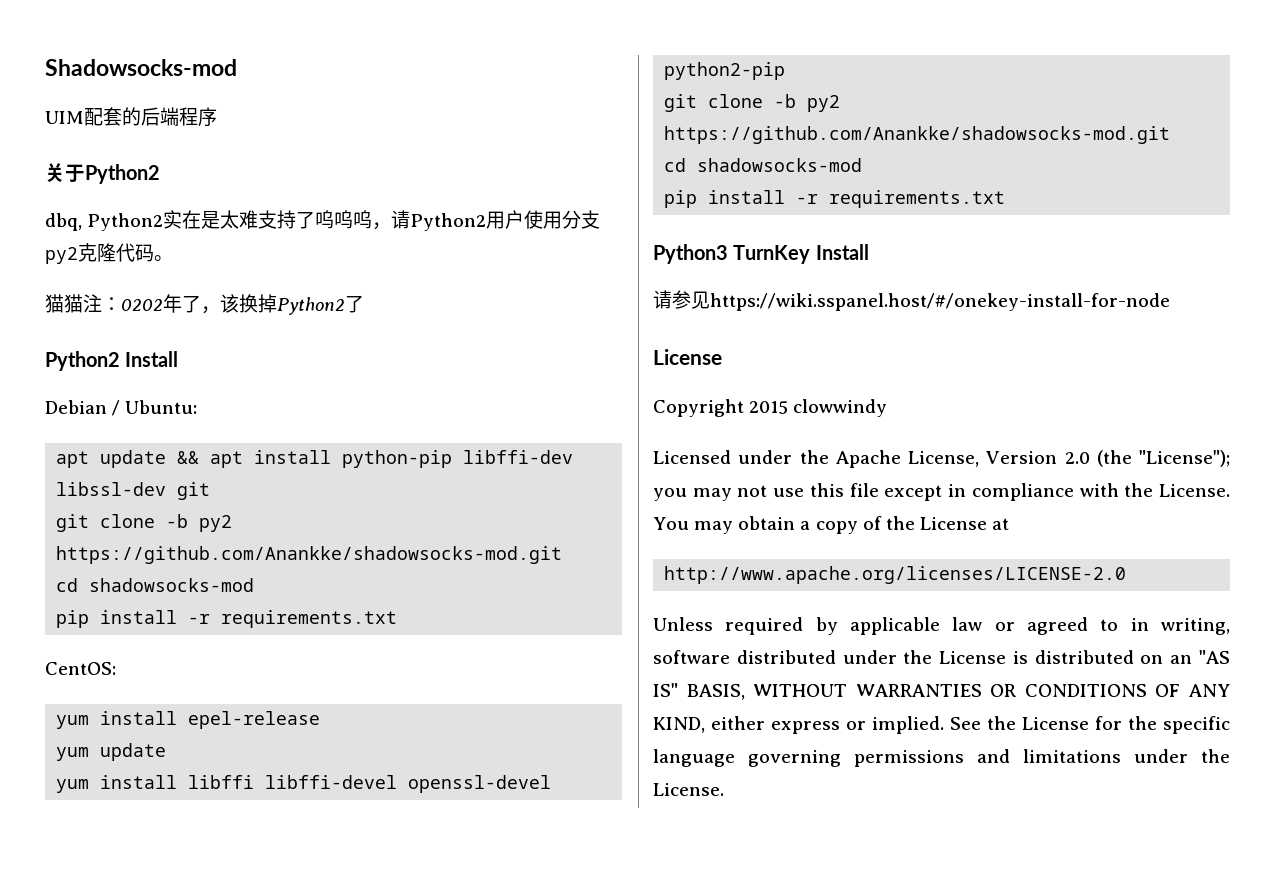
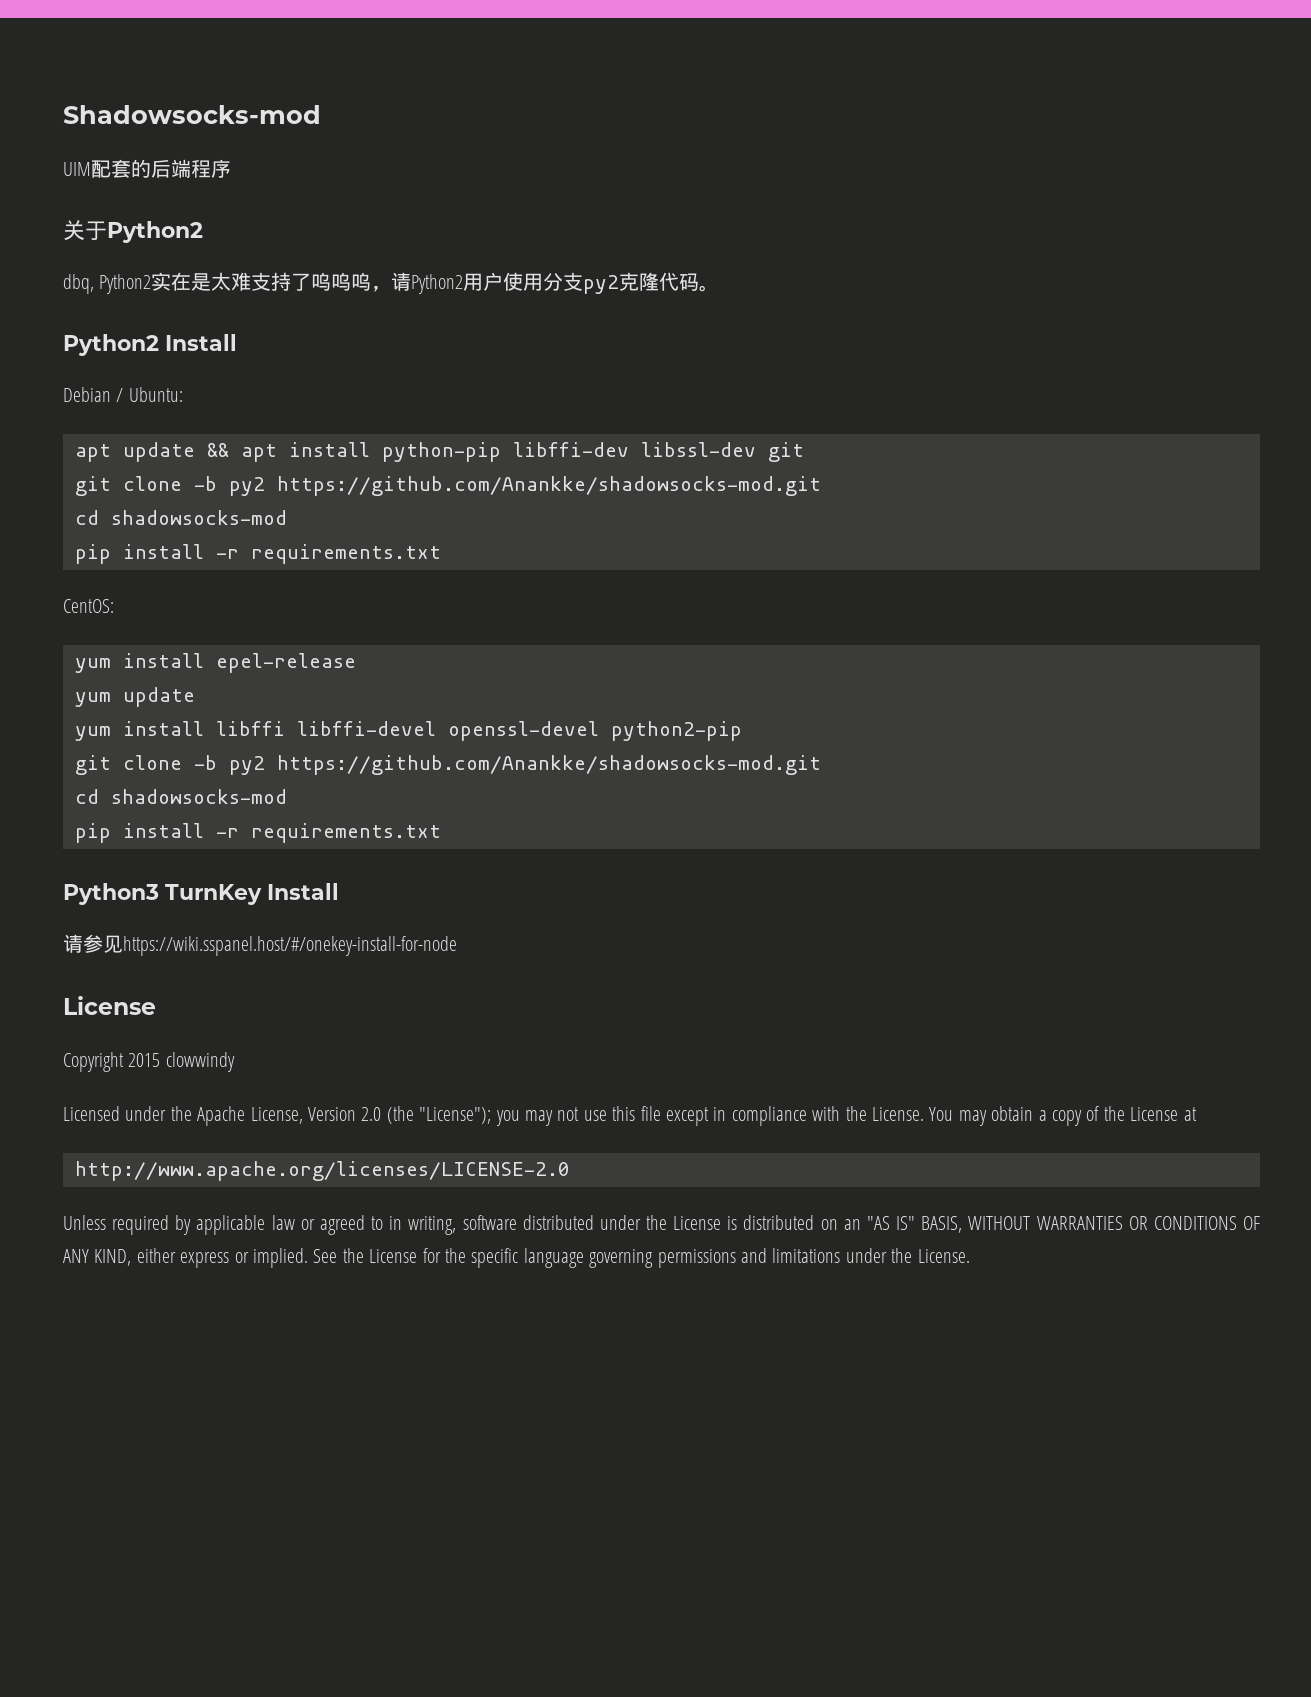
- 猫猫注：0202年了，该换掉Python2了

